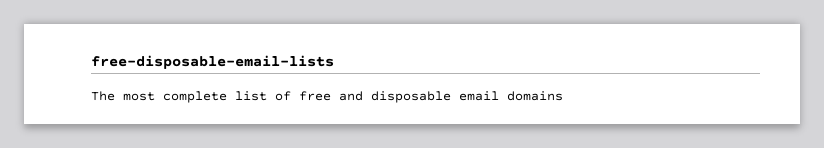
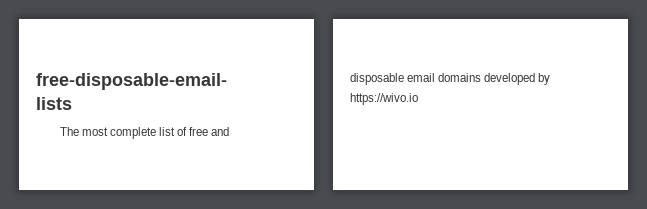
- The most complete list of free and disposable email domains
+ The most complete list of free and disposable email domains developed by https://wivo.io

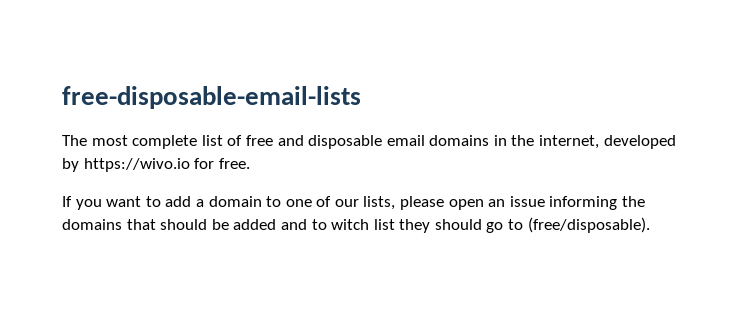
- The most complete list of free and disposable email domains developed by https://wivo.io
+ The most complete list of free and disposable email domains in the internet, developed by https://wivo.io for free.
+ If you want to add a domain to one of our lists, please open an issue informing the domains that should be added and to witch list they should go to (free/disposable).

